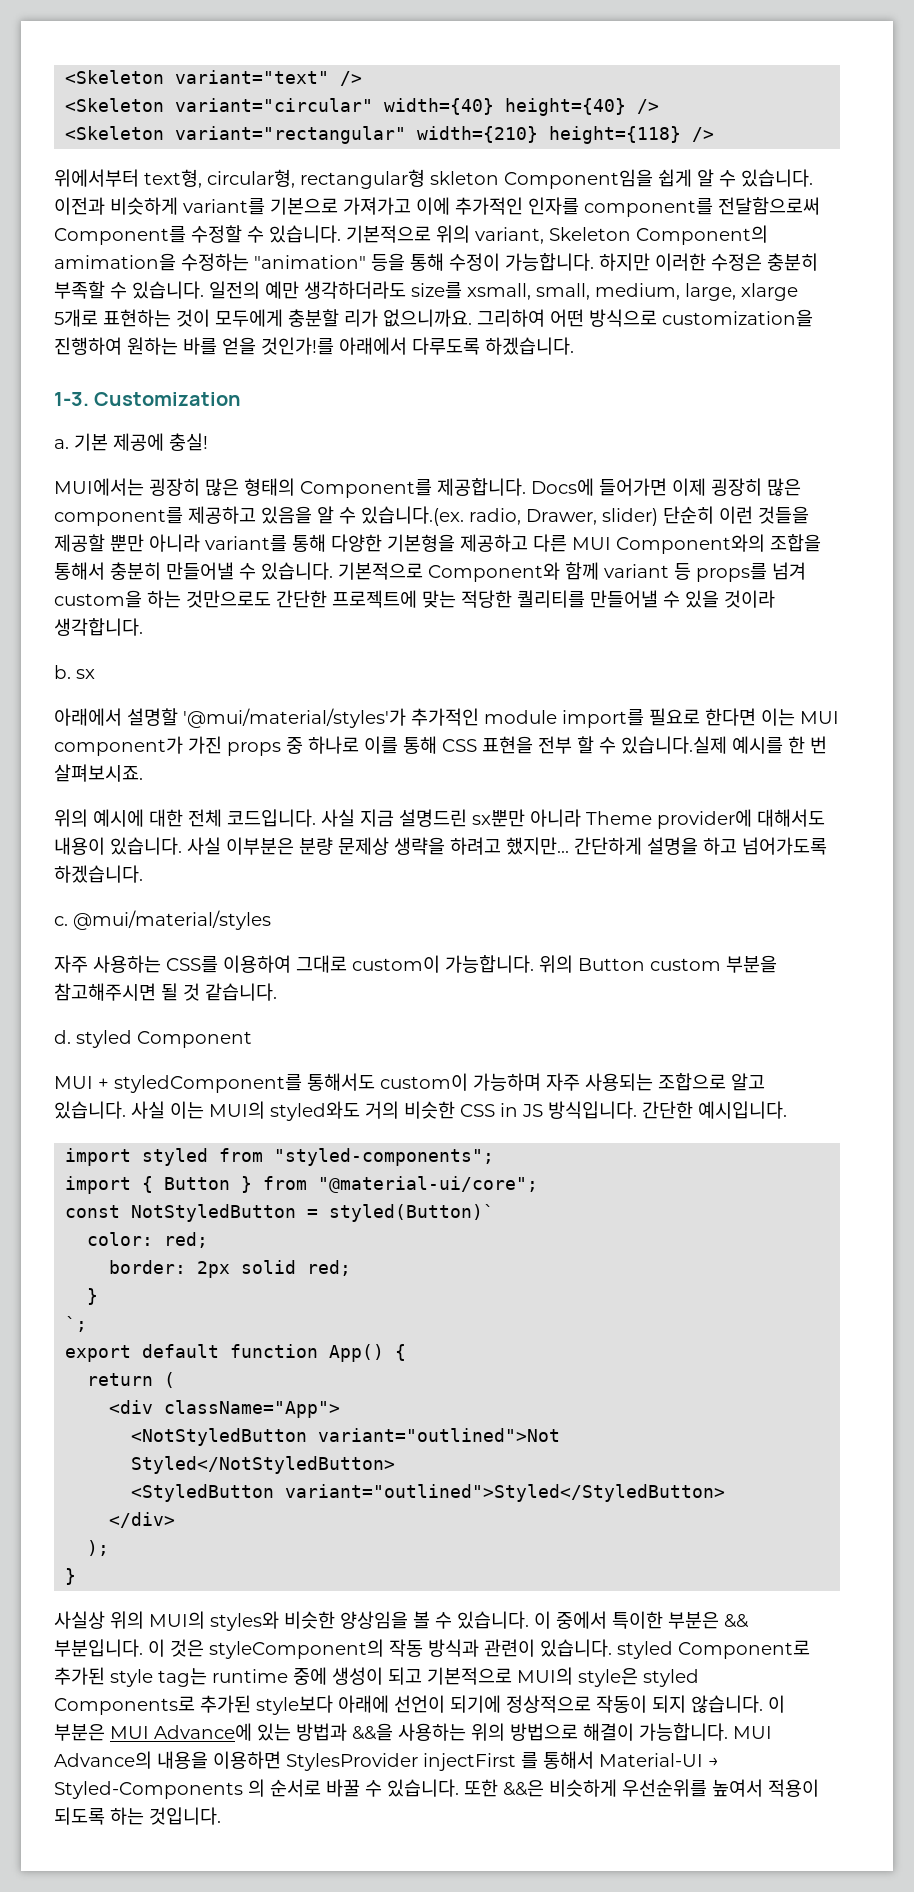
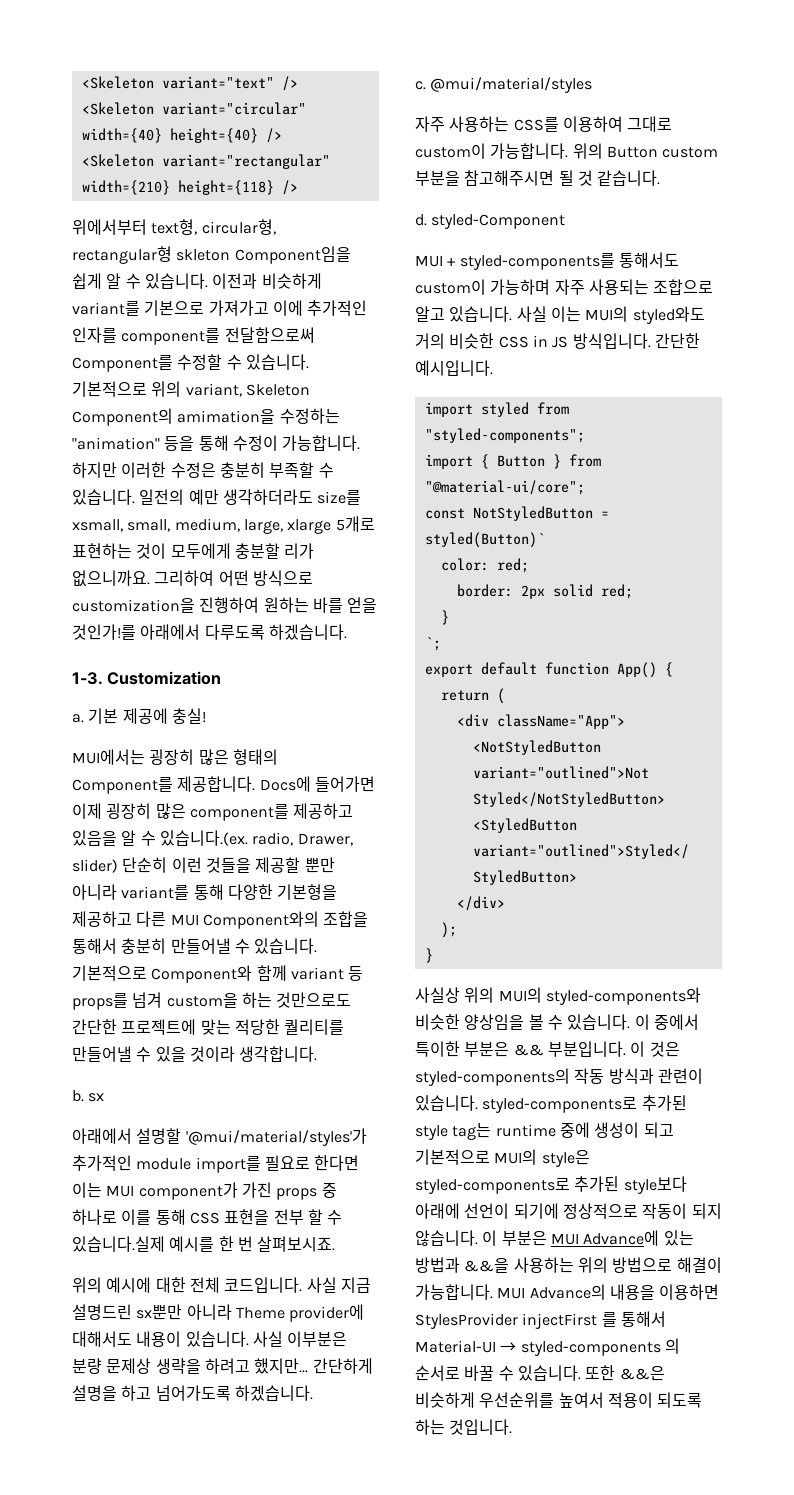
- d. styled Component
+ d. styled-Component
- MUI + styledComponent를 통해서도 custom이 가능하며 자주 사용되는 조합으로 알고 있습니다.
+ MUI + styled-components를 통해서도 custom이 가능하며 자주 사용되는 조합으로 알고 있습니다.
- 사실상 위의 MUI의 styles와 비슷한 양상임을 볼 수 있습니다.
+ 사실상 위의 MUI의 styled-components와 비슷한 양상임을 볼 수 있습니다.
- 이 것은 styleComponent의 작동 방식과 관련이 있습니다. styled Component로 추가된 style tag는 runtime 중에 생성이 되고 기본적으로 MUI의 style은 styled Components로 추가된 style보다 아래에 선언이 되기에 정상적으로 작동이 되지 않습니다.
+ 이 것은 styled-components의 작동 방식과 관련이 있습니다. styled-components로 추가된 style tag는 runtime 중에 생성이 되고 기본적으로 MUI의 style은 styled-components로 추가된 style보다 아래에 선언이 되기에 정상적으로 작동이 되지 않습니다.
- MUI Advance의 내용을 이용하면 StylesProvider injectFirst 를 통해서 Material-UI → Styled-Components 의 순서로 바꿀 수 있습니다.
+ MUI Advance의 내용을 이용하면 StylesProvider injectFirst 를 통해서 Material-UI → styled-components 의 순서로 바꿀 수 있습니다.

